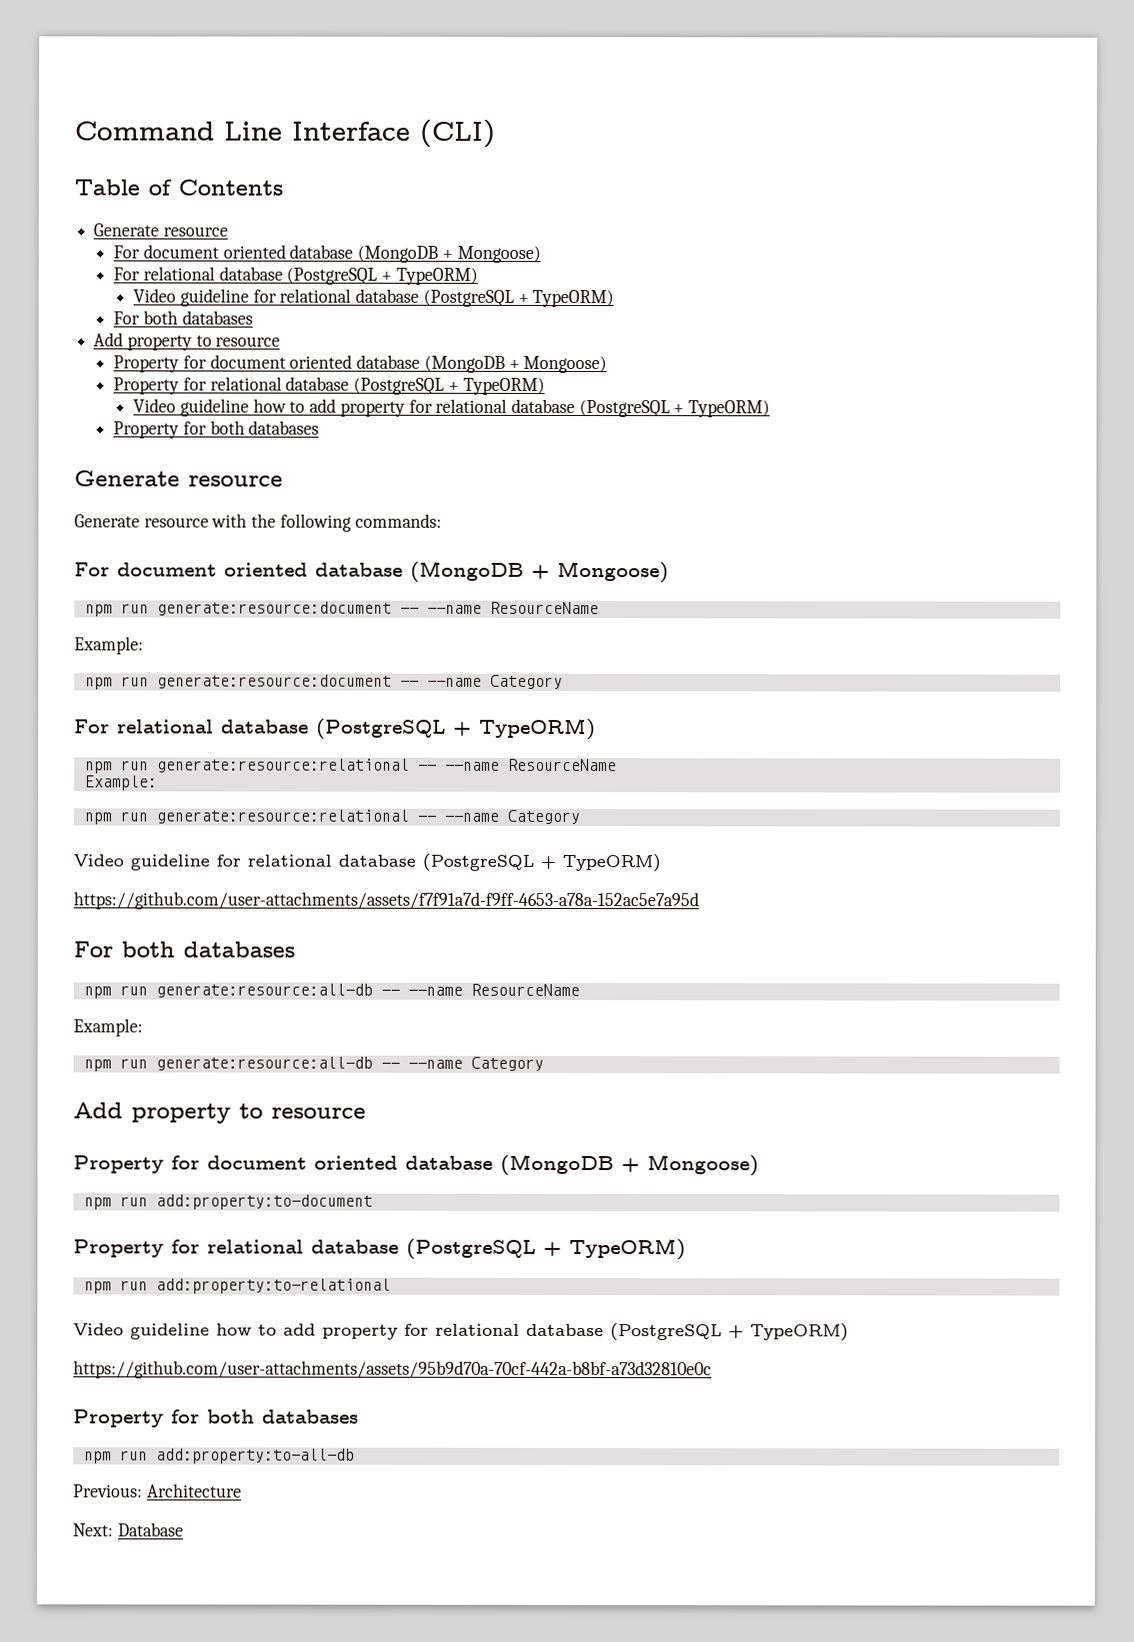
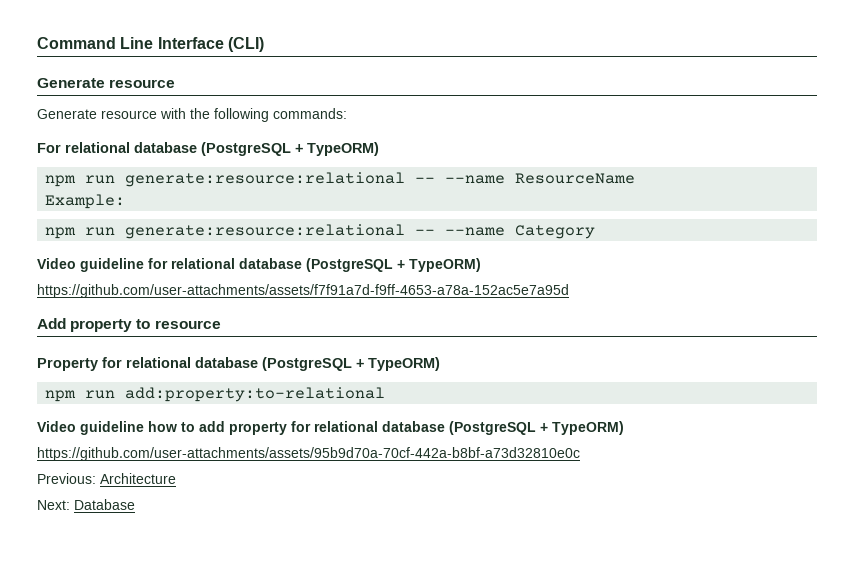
- Table of Contents
- Generate resource
- For document oriented database (MongoDB + Mongoose)
- For relational database (PostgreSQL + TypeORM)
- Video guideline for relational database (PostgreSQL + TypeORM)
- For both databases
- Add property to resource
- Property for document oriented database (MongoDB + Mongoose)
- Property for relational database (PostgreSQL + TypeORM)
- Video guideline how to add property for relational database (PostgreSQL + TypeORM)
- Property for both databases
  Generate resource with the following commands:
- For document oriented database (MongoDB + Mongoose)
- npm run generate:resource:document -- --name ResourceName
- Example:
- npm run generate:resource:document -- --name Category
  https://github.com/user-attachments/assets/f7f91a7d-f9ff-4653-a78a-152ac5e7a95d
- For both databases
- npm run generate:resource:all-db -- --name ResourceName
- Example:
- npm run generate:resource:all-db -- --name Category
  Add property to resource
- Property for document oriented database (MongoDB + Mongoose)
- npm run add:property:to-document
  https://github.com/user-attachments/assets/95b9d70a-70cf-442a-b8bf-a73d32810e0c
- Property for both databases
- npm run add:property:to-all-db

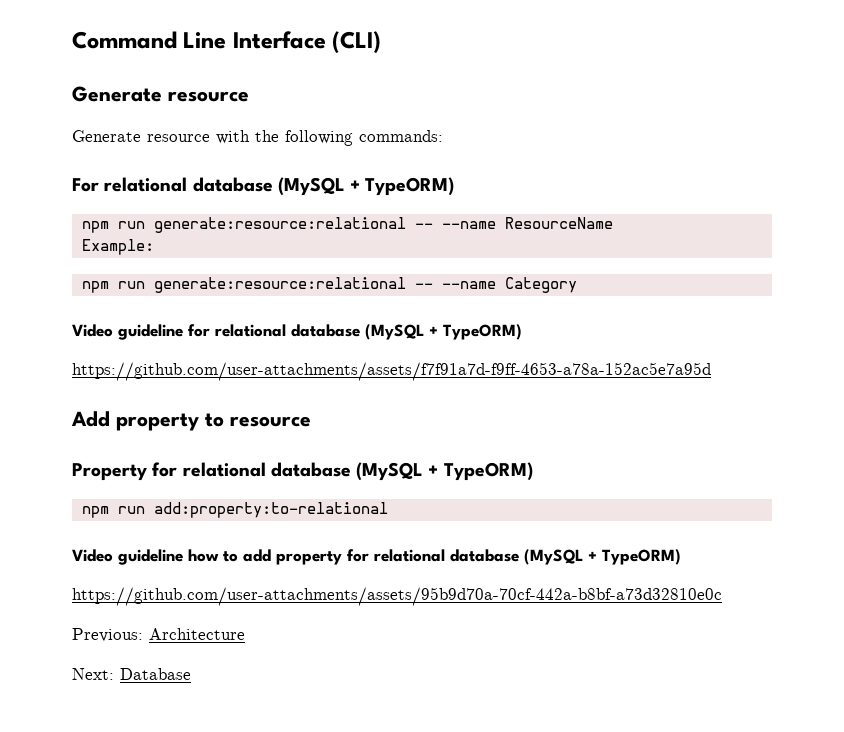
- For relational database (PostgreSQL + TypeORM)
+ For relational database (MySQL + TypeORM)
- Video guideline for relational database (PostgreSQL + TypeORM)
+ Video guideline for relational database (MySQL + TypeORM)
- Property for relational database (PostgreSQL + TypeORM)
+ Property for relational database (MySQL + TypeORM)
- Video guideline how to add property for relational database (PostgreSQL + TypeORM)
+ Video guideline how to add property for relational database (MySQL + TypeORM)

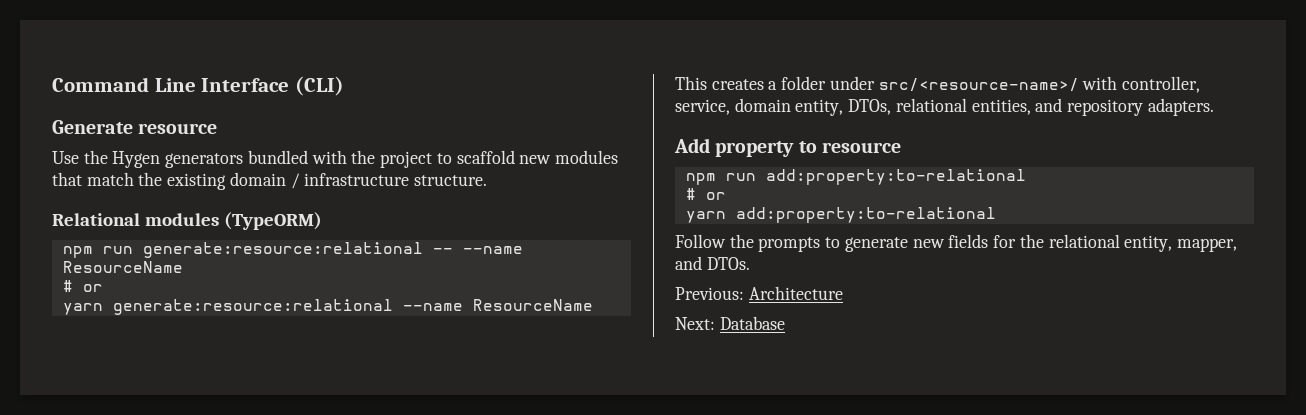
- Generate resource with the following commands:
- For relational database (MySQL + TypeORM)
+ Use the Hygen generators bundled with the project to scaffold new modules that match the existing domain / infrastructure structure.
+ Relational modules (TypeORM)
  npm run generate:resource:relational -- --name ResourceName
- Example:
- npm run generate:resource:relational -- --name Category
- Video guideline for relational database (MySQL + TypeORM)
- https://github.com/user-attachments/assets/f7f91a7d-f9ff-4653-a78a-152ac5e7a95d
+ # or
+ yarn generate:resource:relational --name ResourceName
+ This creates a folder under src/<resource-name>/ with controller, service, domain entity, DTOs, relational entities, and repository adapters.
  Add property to resource
- Property for relational database (MySQL + TypeORM)
  npm run add:property:to-relational
- Video guideline how to add property for relational database (MySQL + TypeORM)
- https://github.com/user-attachments/assets/95b9d70a-70cf-442a-b8bf-a73d32810e0c
+ # or
+ yarn add:property:to-relational
+ Follow the prompts to generate new fields for the relational entity, mapper, and DTOs.

